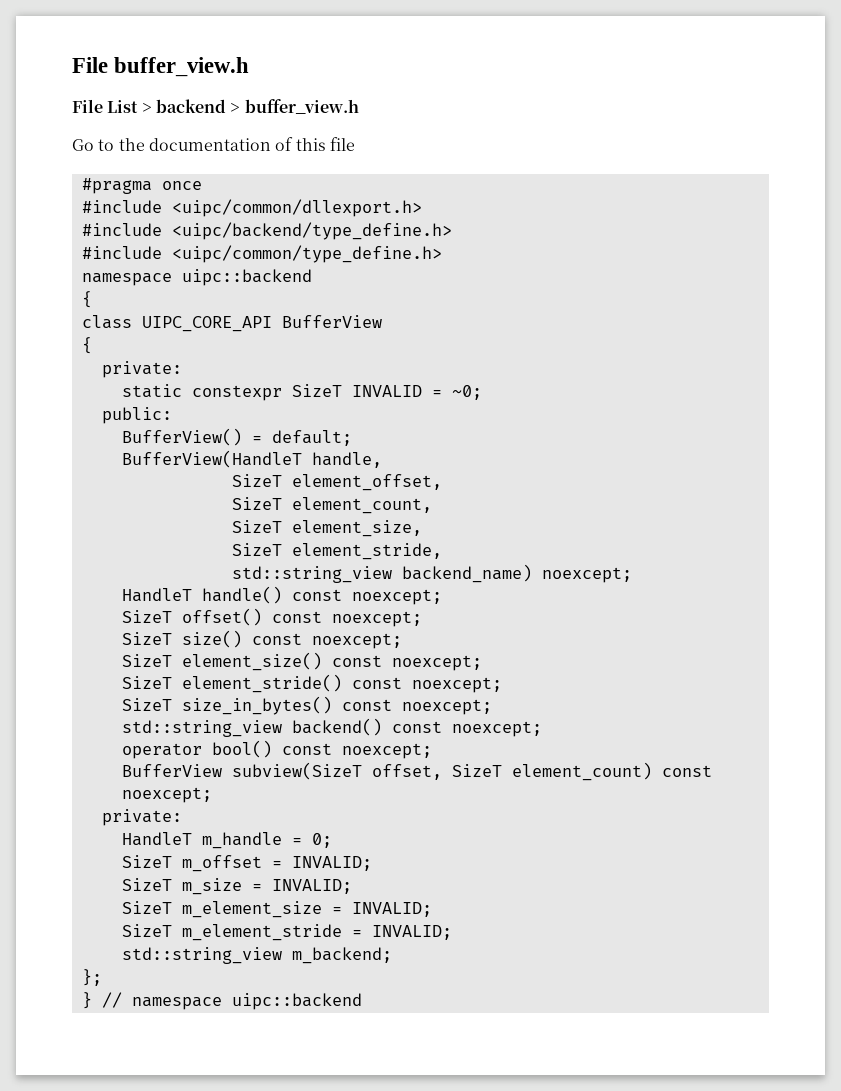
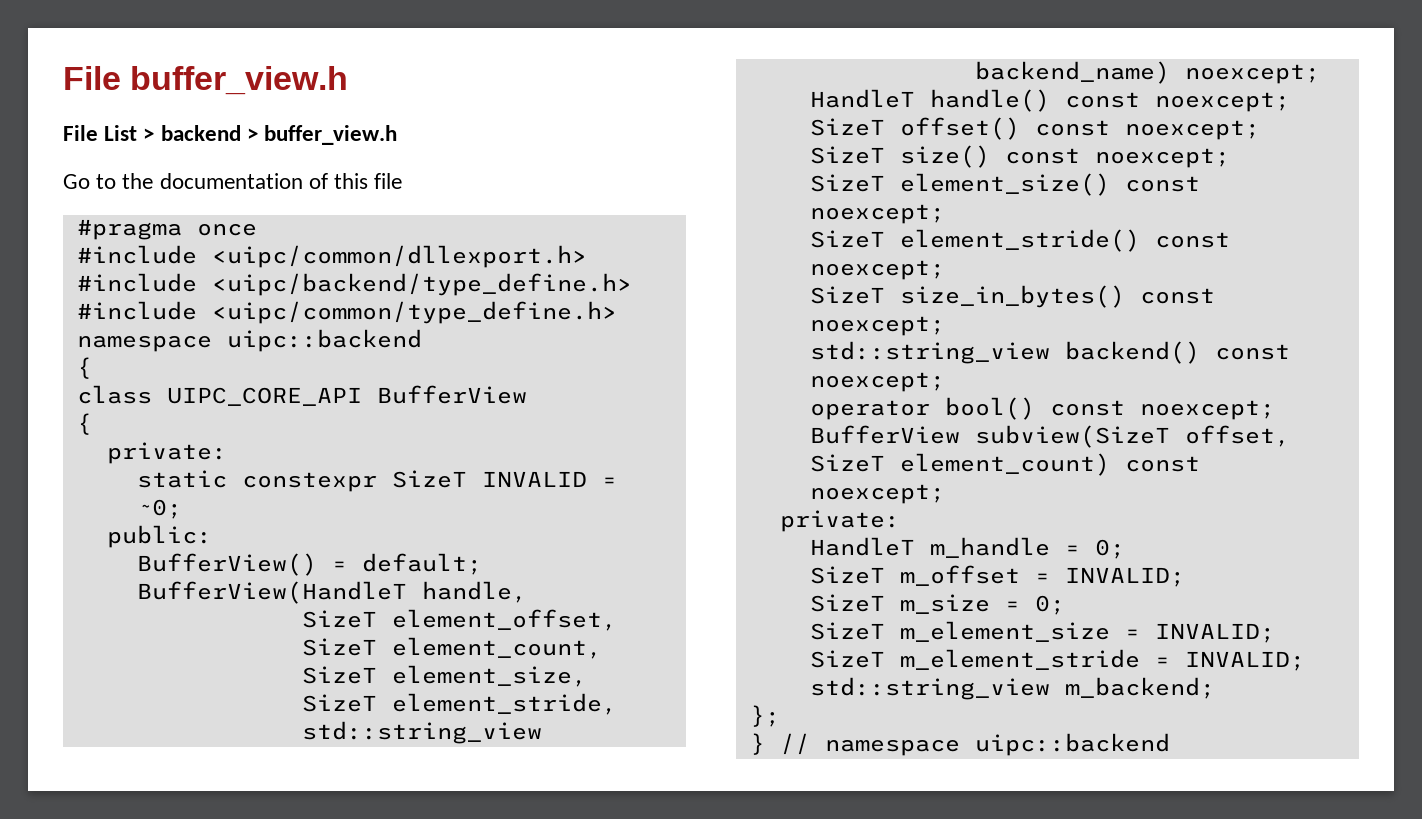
- SizeT m_size = INVALID;
+ SizeT m_size = 0;

